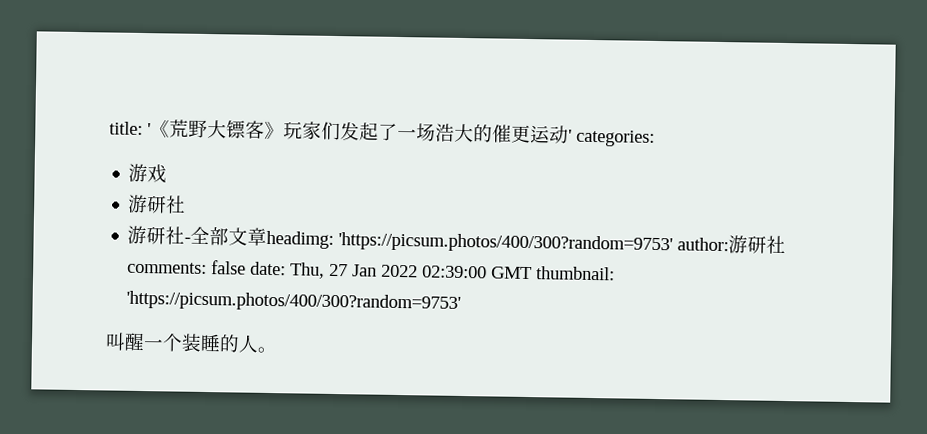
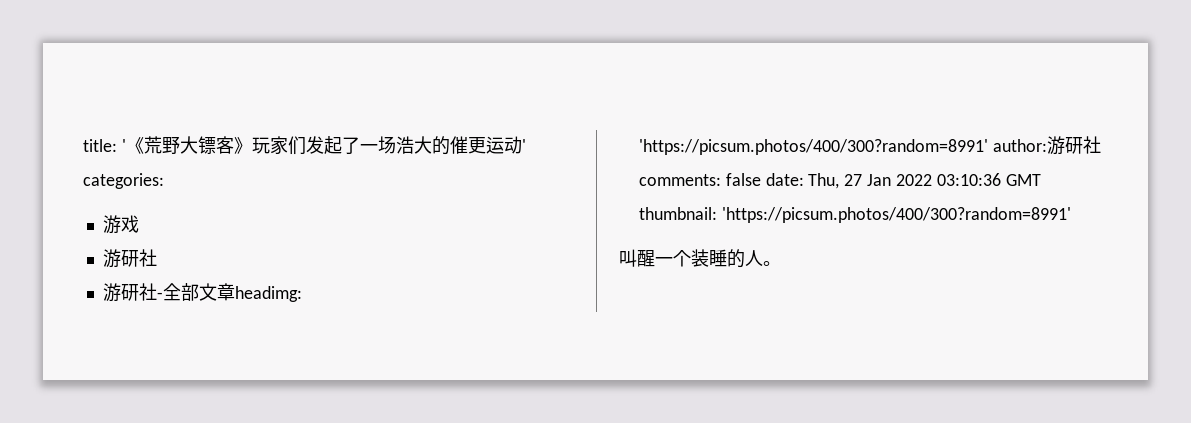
- 游研社-全部文章headimg: 'https://picsum.photos/400/300?random=9753' author:游研社comments: false date: Thu, 27 Jan 2022 02:39:00 GMT thumbnail: 'https://picsum.photos/400/300?random=9753'
+ 游研社-全部文章headimg: 'https://picsum.photos/400/300?random=8991' author:游研社comments: false date: Thu, 27 Jan 2022 03:10:36 GMT thumbnail: 'https://picsum.photos/400/300?random=8991'

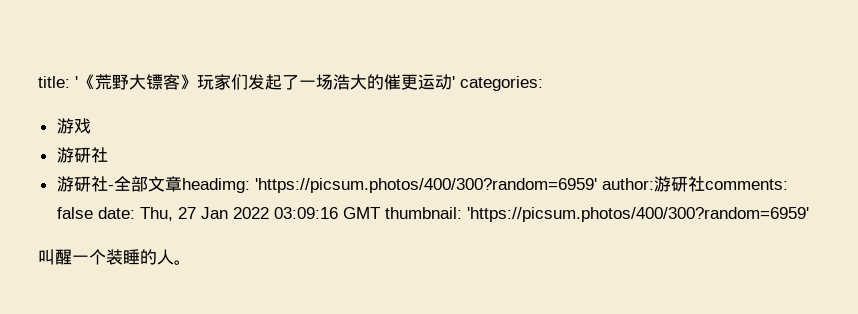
- 游研社-全部文章headimg: 'https://picsum.photos/400/300?random=8991' author:游研社comments: false date: Thu, 27 Jan 2022 03:10:36 GMT thumbnail: 'https://picsum.photos/400/300?random=8991'
+ 游研社-全部文章headimg: 'https://picsum.photos/400/300?random=6959' author:游研社comments: false date: Thu, 27 Jan 2022 03:09:16 GMT thumbnail: 'https://picsum.photos/400/300?random=6959'

